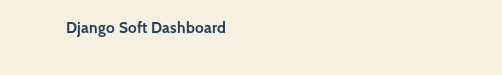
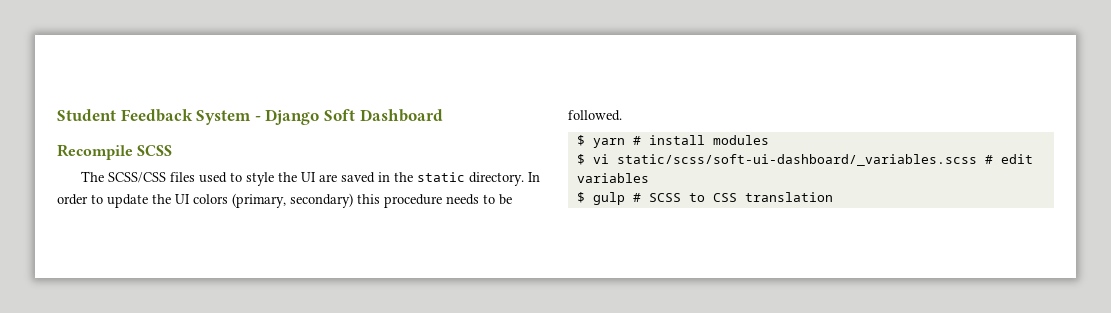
- Django Soft Dashboard
+ Student Feedback System - Django Soft Dashboard
+ Recompile SCSS
+ The SCSS/CSS files used to style the UI are saved in the static directory. In order to update the UI colors (primary, secondary) this procedure needs to be followed.
+ $ yarn # install modules
+ $ vi static/scss/soft-ui-dashboard/_variables.scss # edit variables
+ $ gulp # SCSS to CSS translation

